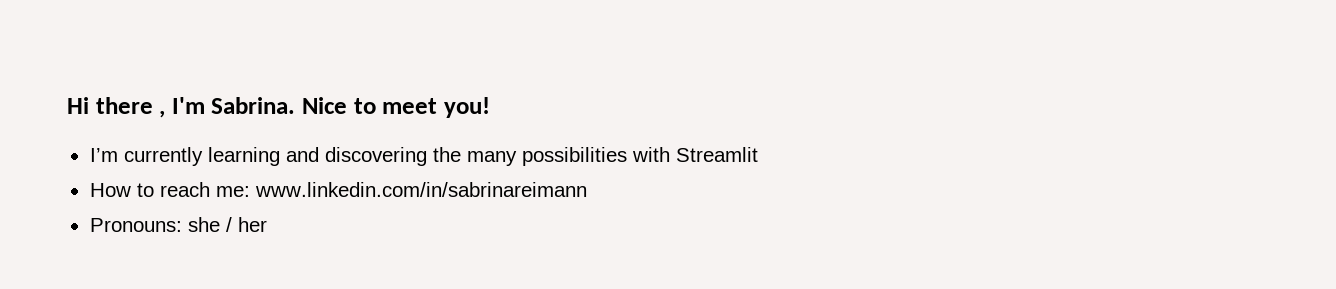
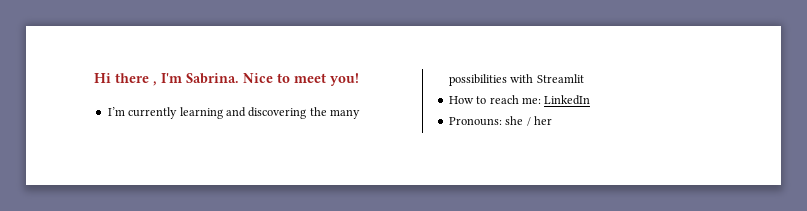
- How to reach me: www.linkedin.com/in/sabrinareimann
+ How to reach me: LinkedIn

